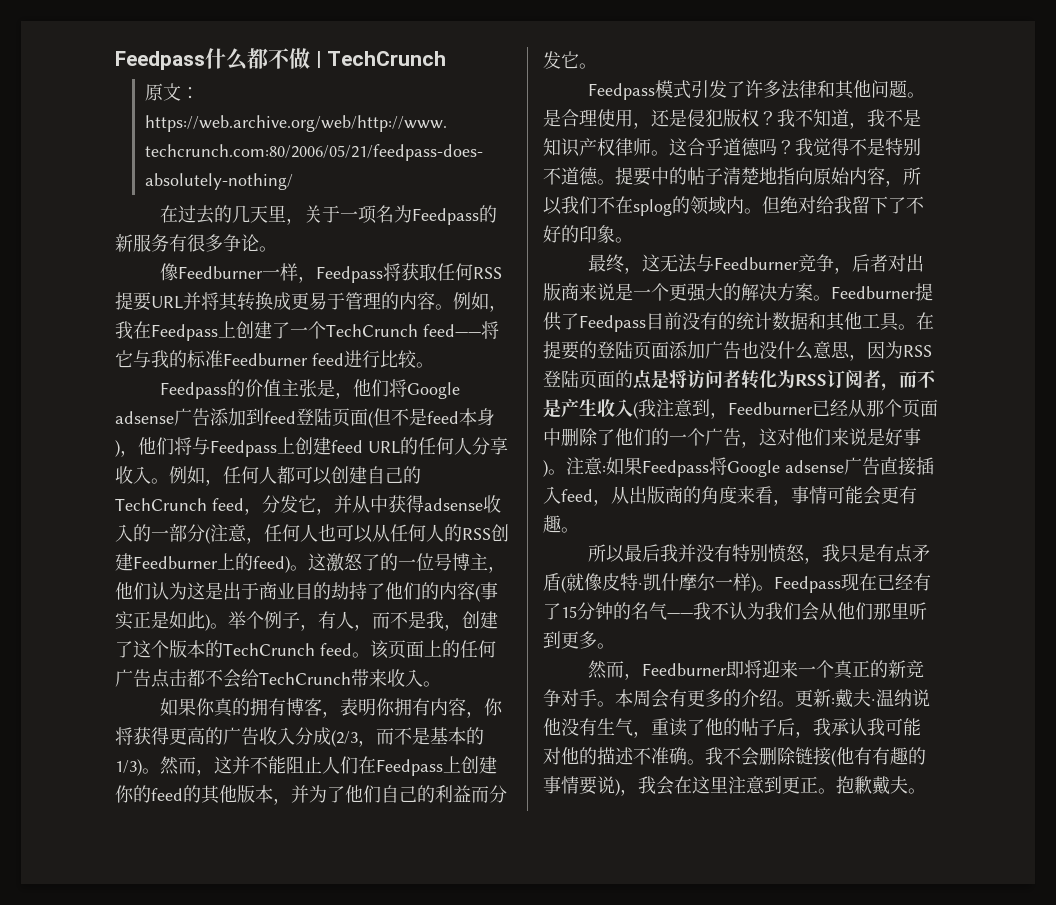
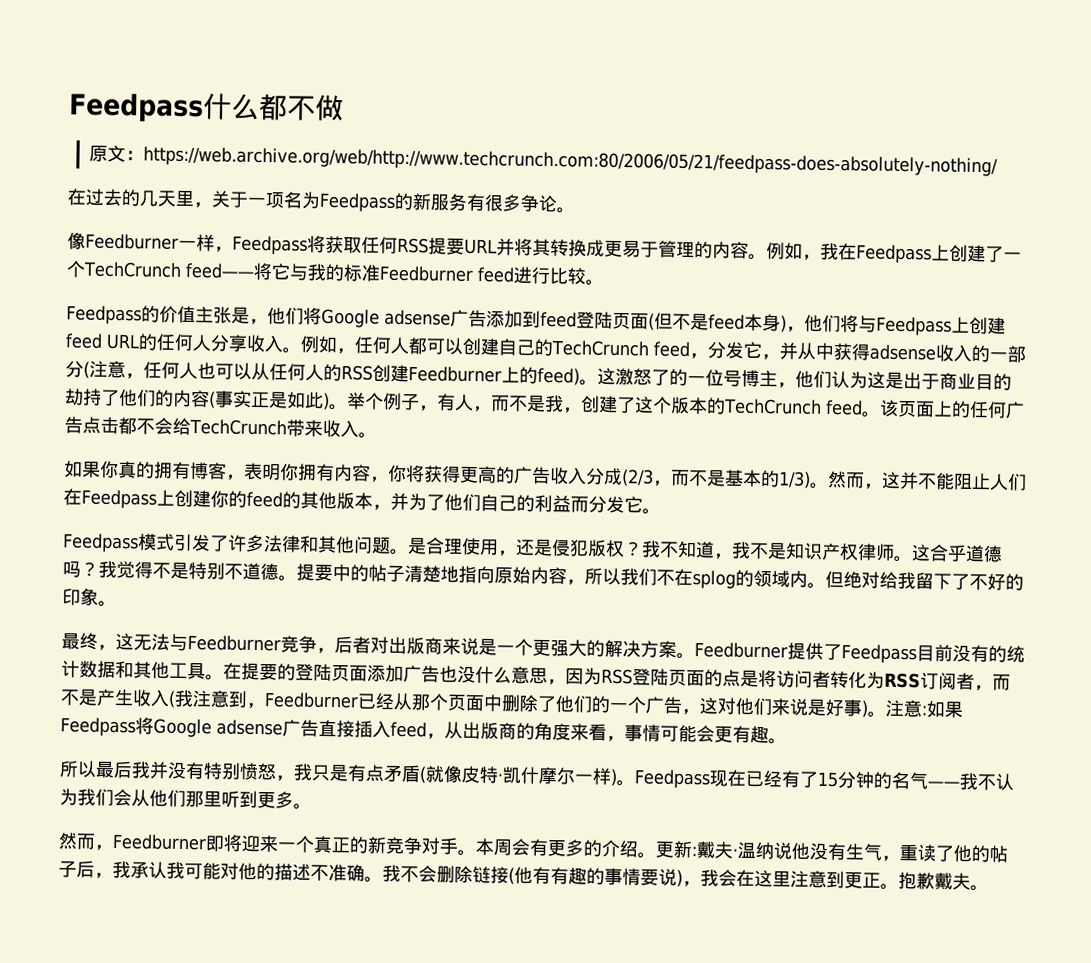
- Feedpass什么都不做 | TechCrunch
+ Feedpass什么都不做

